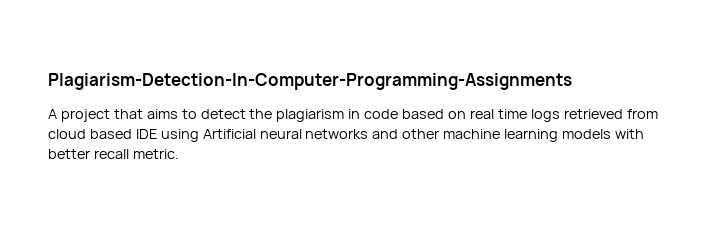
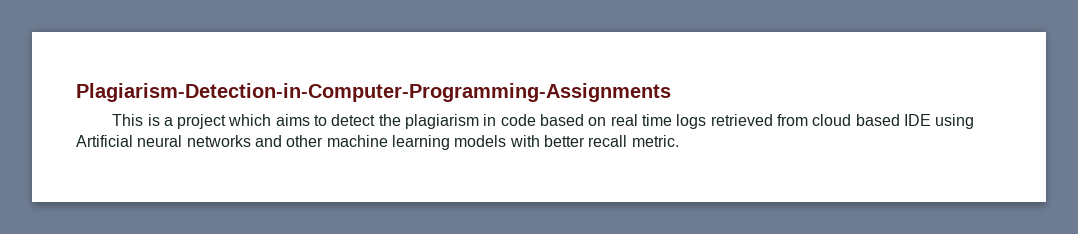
- Plagiarism-Detection-In-Computer-Programming-Assignments
- A project that aims to detect the plagiarism in code based on real time logs retrieved from cloud based IDE using Artificial neural networks and other machine learning models with better recall metric.
+ Plagiarism-Detection-in-Computer-Programming-Assignments
+ This is a project which aims to detect the plagiarism in code based on real time logs retrieved from cloud based IDE using Artificial neural networks and other machine learning models with better recall metric.

